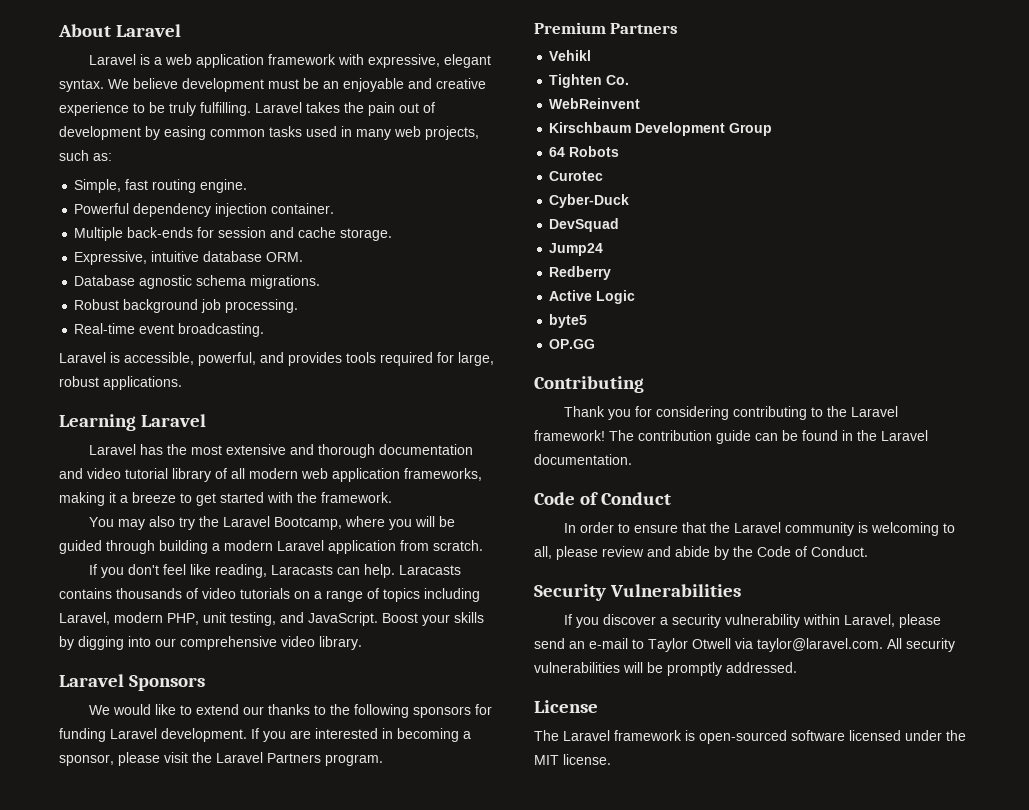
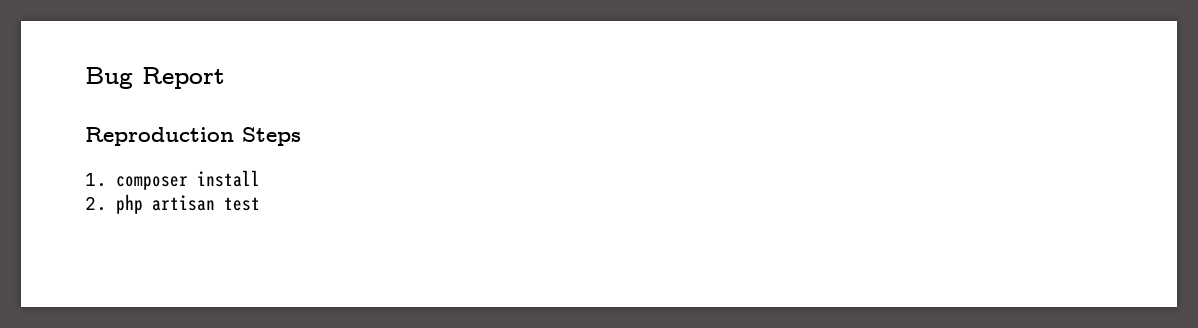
- About Laravel
- Laravel is a web application framework with expressive, elegant syntax. We believe development must be an enjoyable and creative experience to be truly fulfilling. Laravel takes the pain out of development by easing common tasks used in many web projects, such as:
- Simple, fast routing engine.
- Powerful dependency injection container.
- Multiple back-ends for session and cache storage.
- Expressive, intuitive database ORM.
- Database agnostic schema migrations.
- Robust background job processing.
- Real-time event broadcasting.
- Laravel is accessible, powerful, and provides tools required for large, robust applications.
- Learning Laravel
- Laravel has the most extensive and thorough documentation and video tutorial library of all modern web application frameworks, making it a breeze to get started with the framework.
- You may also try the Laravel Bootcamp, where you will be guided through building a modern Laravel application from scratch.
- If you don't feel like reading, Laracasts can help. Laracasts contains thousands of video tutorials on a range of topics including Laravel, modern PHP, unit testing, and JavaScript. Boost your skills by digging into our comprehensive video library.
- Laravel Sponsors
- We would like to extend our thanks to the following sponsors for funding Laravel development. If you are interested in becoming a sponsor, please visit the Laravel Partners program.
- Premium Partners
- Vehikl
- Tighten Co.
- WebReinvent
- Kirschbaum Development Group
- 64 Robots
- Curotec
- Cyber-Duck
- DevSquad
- Jump24
- Redberry
- Active Logic
- byte5
- OP.GG
- Contributing
- Thank you for considering contributing to the Laravel framework! The contribution guide can be found in the Laravel documentation.
- Code of Conduct
- In order to ensure that the Laravel community is welcoming to all, please review and abide by the Code of Conduct.
- Security Vulnerabilities
- If you discover a security vulnerability within Laravel, please send an e-mail to Taylor Otwell via taylor@laravel.com. All security vulnerabilities will be promptly addressed.
- License
- The Laravel framework is open-sourced software licensed under the MIT license.
+ Bug Report
+ Reproduction Steps
+ 1. composer install
+ 2. php artisan test

